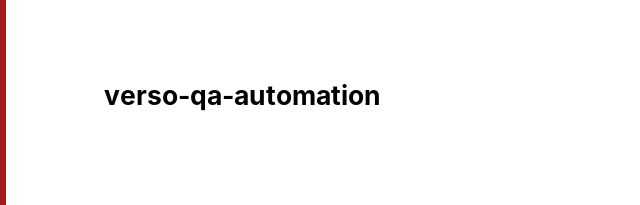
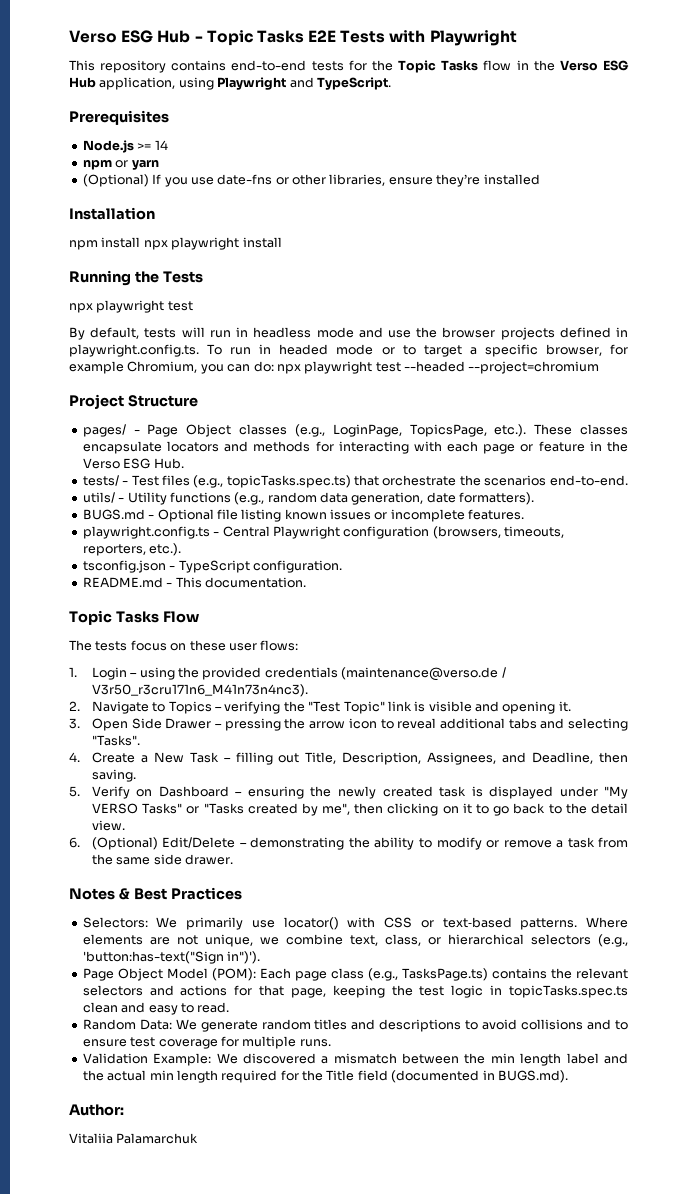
- verso-qa-automation
+ Verso ESG Hub - Topic Tasks E2E Tests with Playwright
+ This repository contains end-to-end tests for the Topic Tasks flow in the Verso ESG Hub application, using Playwright and TypeScript.
+ Prerequisites
+ Node.js >= 14
+ npm or yarn
+ (Optional) If you use date-fns or other libraries, ensure they’re installed
+ Installation
+ npm install npx playwright install
+ Running the Tests
+ npx playwright test
+ By default, tests will run in headless mode and use the browser projects defined in playwright.config.ts. To run in headed mode or to target a specific browser, for example Chromium, you can do: npx playwright test --headed --project=chromium
+ Project Structure
+ pages/ - Page Object classes (e.g., LoginPage, TopicsPage, etc.). These classes encapsulate locators and methods for interacting with each page or feature in the Verso ESG Hub.
+ tests/ - Test files (e.g., topicTasks.spec.ts) that orchestrate the scenarios end-to-end.
+ utils/ - Utility functions (e.g., random data generation, date formatters).
+ BUGS.md - Optional file listing known issues or incomplete features.
+ playwright.config.ts - Central Playwright configuration (browsers, timeouts, reporters, etc.).
+ tsconfig.json - TypeScript configuration.
+ README.md - This documentation.
+ Topic Tasks Flow
+ The tests focus on these user flows:
+ 1. Login – using the provided credentials (maintenance@verso.de / V3r50_r3cru171n6_M41n73n4nc3).
+ 2. Navigate to Topics – verifying the "Test Topic" link is visible and opening it.
+ 3. Open Side Drawer – pressing the arrow icon to reveal additional tabs and selecting "Tasks".
+ 4. Create a New Task – filling out Title, Description, Assignees, and Deadline, then saving.
+ 5. Verify on Dashboard – ensuring the newly created task is displayed under "My VERSO Tasks" or "Tasks created by me", then clicking on it to go back to the detail view.
+ 6. (Optional) Edit/Delete – demonstrating the ability to modify or remove a task from the same side drawer.
+ Notes & Best Practices
+ Selectors: We primarily use locator() with CSS or text‐based patterns. Where elements are not unique, we combine text, class, or hierarchical selectors (e.g., 'button:has-text("Sign in")').
+ Page Object Model (POM): Each page class (e.g., TasksPage.ts) contains the relevant selectors and actions for that page, keeping the test logic in topicTasks.spec.ts clean and easy to read.
+ Random Data: We generate random titles and descriptions to avoid collisions and to ensure test coverage for multiple runs.
+ Validation Example: We discovered a mismatch between the min length label and the actual min length required for the Title field (documented in BUGS.md).
+ Author:
+ Vitaliia Palamarchuk

